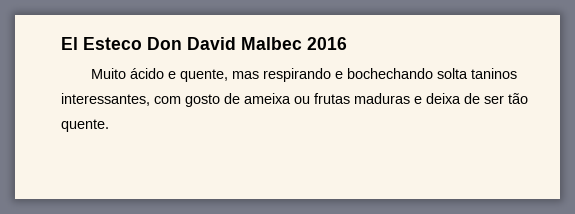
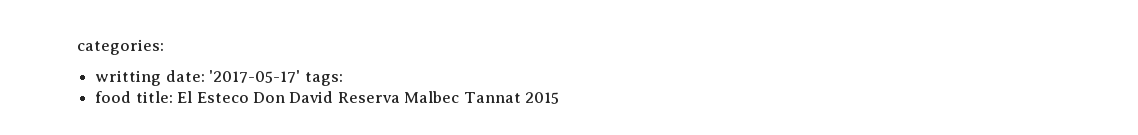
- El Esteco Don David Malbec 2016
- Muito ácido e quente, mas respirando e bochechando solta taninos interessantes, com gosto de ameixa ou frutas maduras e deixa de ser tão quente.
+ categories:
+ writting date: '2017-05-17' tags:
+ food title: El Esteco Don David Reserva Malbec Tannat 2015

